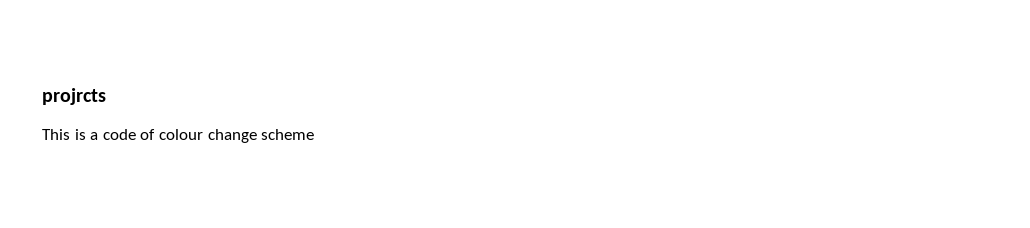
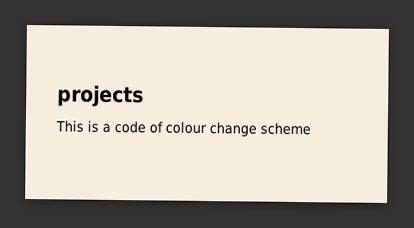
- projrcts
+ projects

